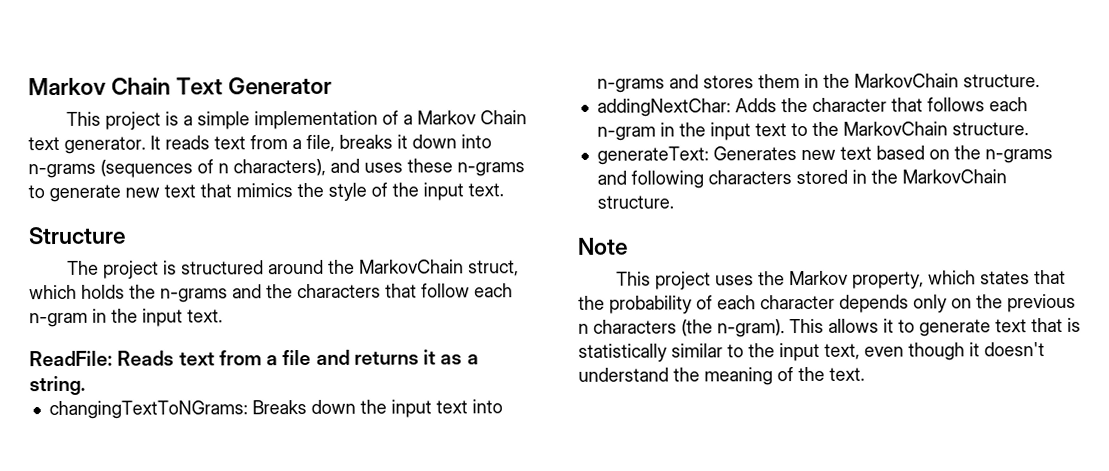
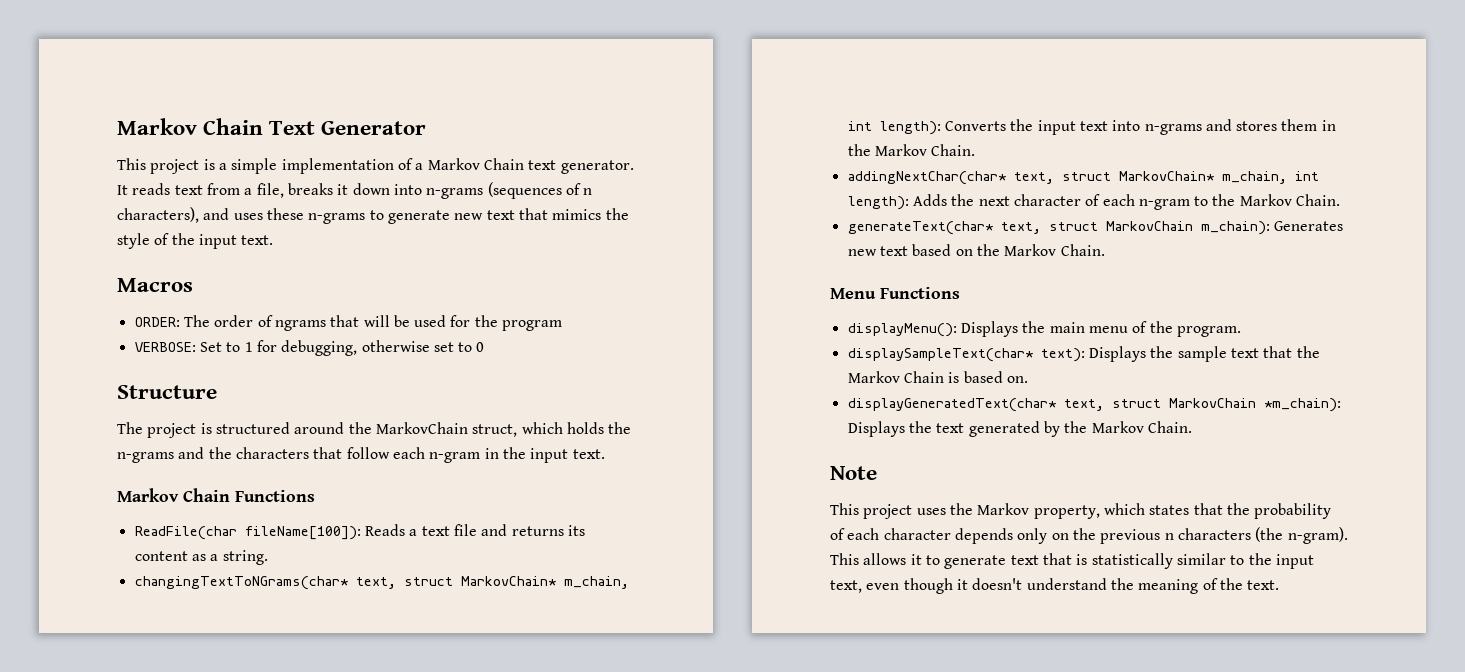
+ Macros
+ ORDER: The order of ngrams that will be used for the program
+ VERBOSE: Set to 1 for debugging, otherwise set to 0
- ReadFile: Reads text from a file and returns it as a string.
+ Markov Chain Functions
+ ReadFile(char fileName[100]): Reads a text file and returns its content as a string.
- changingTextToNGrams: Breaks down the input text into n-grams and stores them in the MarkovChain structure.
- addingNextChar: Adds the character that follows each n-gram in the input text to the MarkovChain structure.
- generateText: Generates new text based on the n-grams and following characters stored in the MarkovChain structure.
+ changingTextToNGrams(char* text, struct MarkovChain* m_chain, int length): Converts the input text into n-grams and stores them in the Markov Chain.
+ addingNextChar(char* text, struct MarkovChain* m_chain, int length): Adds the next character of each n-gram to the Markov Chain.
+ generateText(char* text, struct MarkovChain m_chain): Generates new text based on the Markov Chain.
+ Menu Functions
+ displayMenu(): Displays the main menu of the program.
+ displaySampleText(char* text): Displays the sample text that the Markov Chain is based on.
+ displayGeneratedText(char* text, struct MarkovChain *m_chain): Displays the text generated by the Markov Chain.

